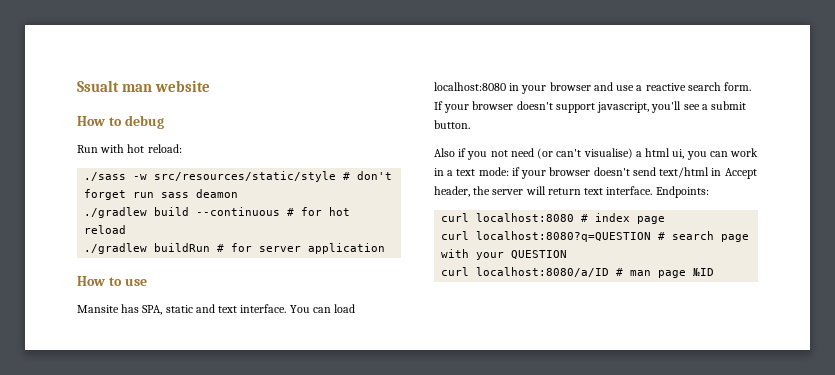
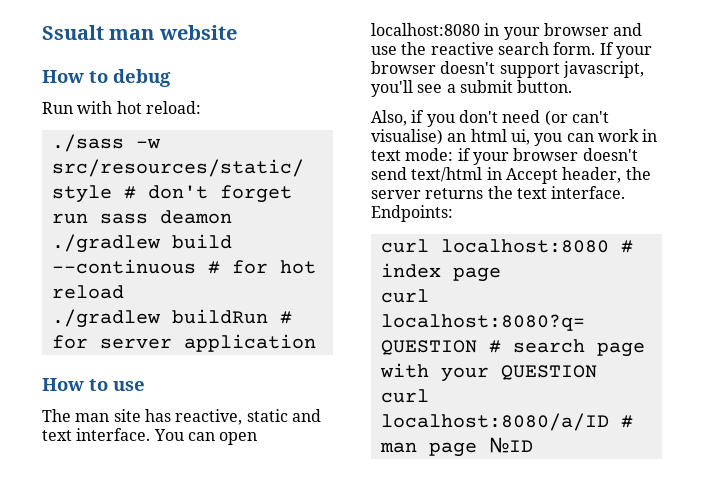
- Mansite has SPA, static and text interface.
+ The man site has reactive, static and text interface.
- You can load localhost:8080 in your browser and use a reactive search form.
+ You can open localhost:8080 in your browser and use the reactive search form.
- Also if you not need (or can't visualise) a html ui, you can work in a text mode: if your browser doesn't send text/html in Accept header, the server will return text interface.
+ Also, if you don't need (or can't visualise) an html ui, you can work in text mode: if your browser doesn't send text/html in Accept header, the server returns the text interface.

